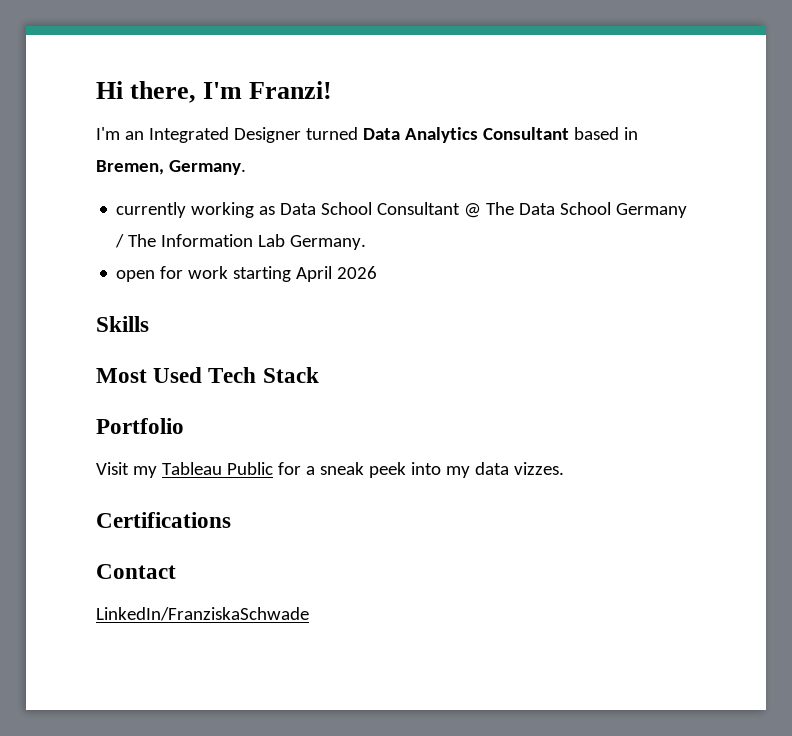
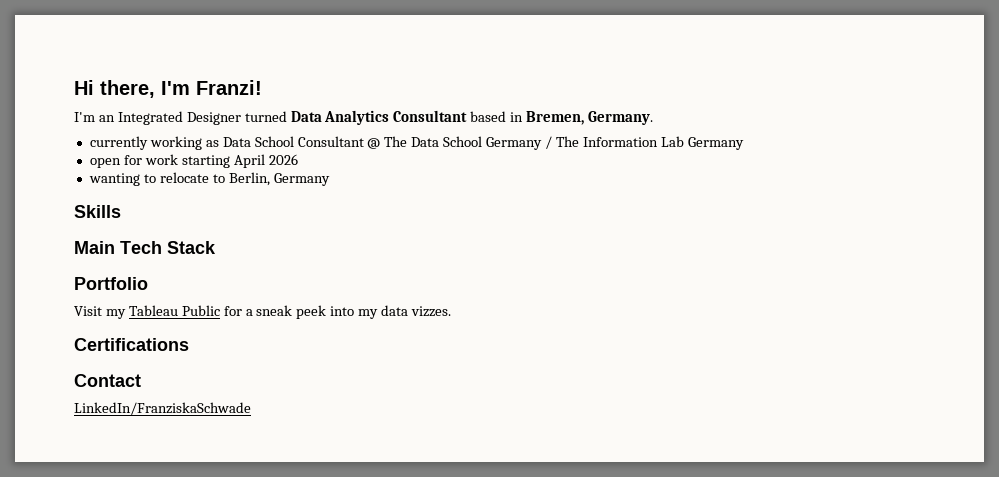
- currently working as Data School Consultant @ The Data School Germany / The Information Lab Germany.
+ currently working as Data School Consultant @ The Data School Germany / The Information Lab Germany
+ wanting to relocate to Berlin, Germany
- Most Used Tech Stack
+ Main Tech Stack

